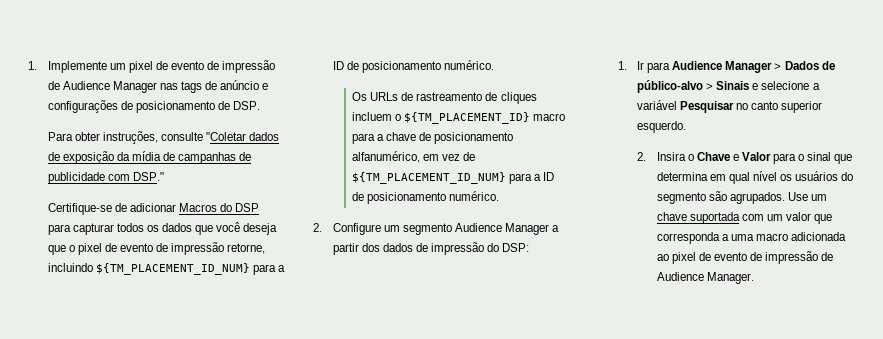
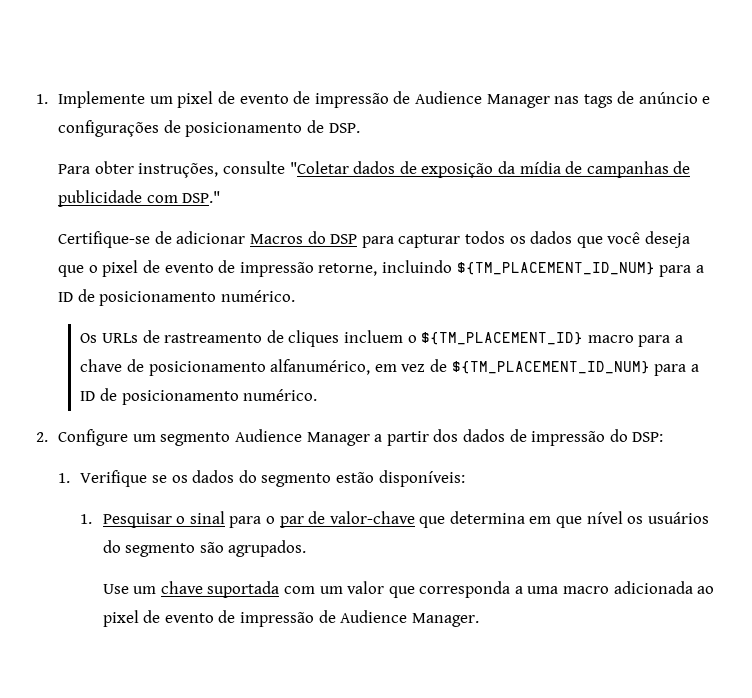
- 1. Ir para Audience Manager > Dados de público-alvo > Sinais e selecione a variável Pesquisar no canto superior esquerdo.
- 2. Insira o Chave e Valor para o sinal que determina em qual nível os usuários do segmento são agrupados. Use um chave suportada com um valor que corresponda a uma macro adicionada ao pixel de evento de impressão de Audience Manager.
+ 1. Verifique se os dados do segmento estão disponíveis:
+ 1. Pesquisar o sinal para o par de valor-chave que determina em que nível os usuários do segmento são agrupados.
+ Use um chave suportada com um valor que corresponda a uma macro adicionada ao pixel de evento de impressão de Audience Manager.

